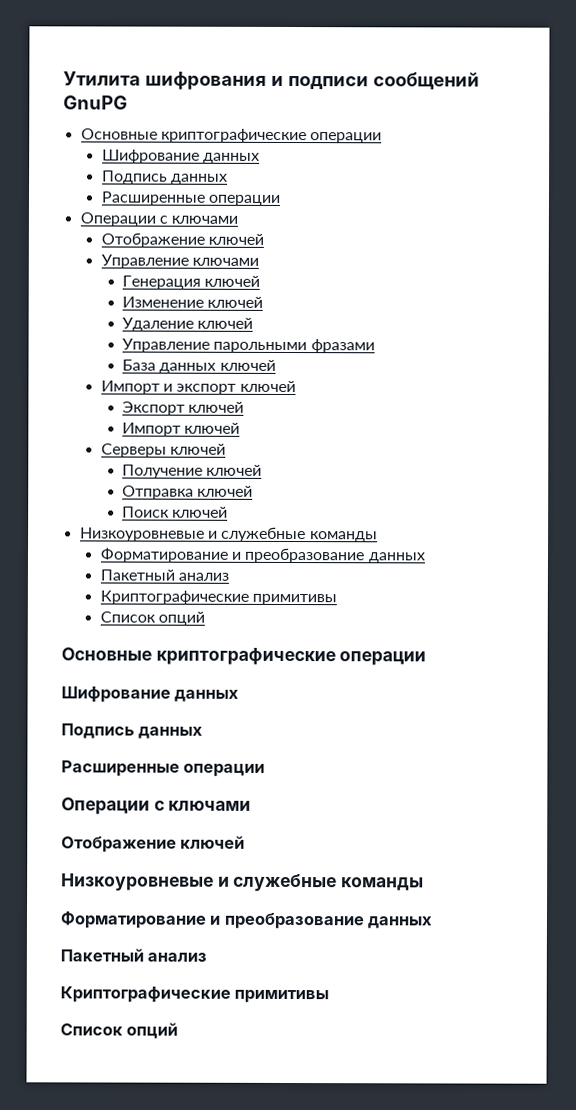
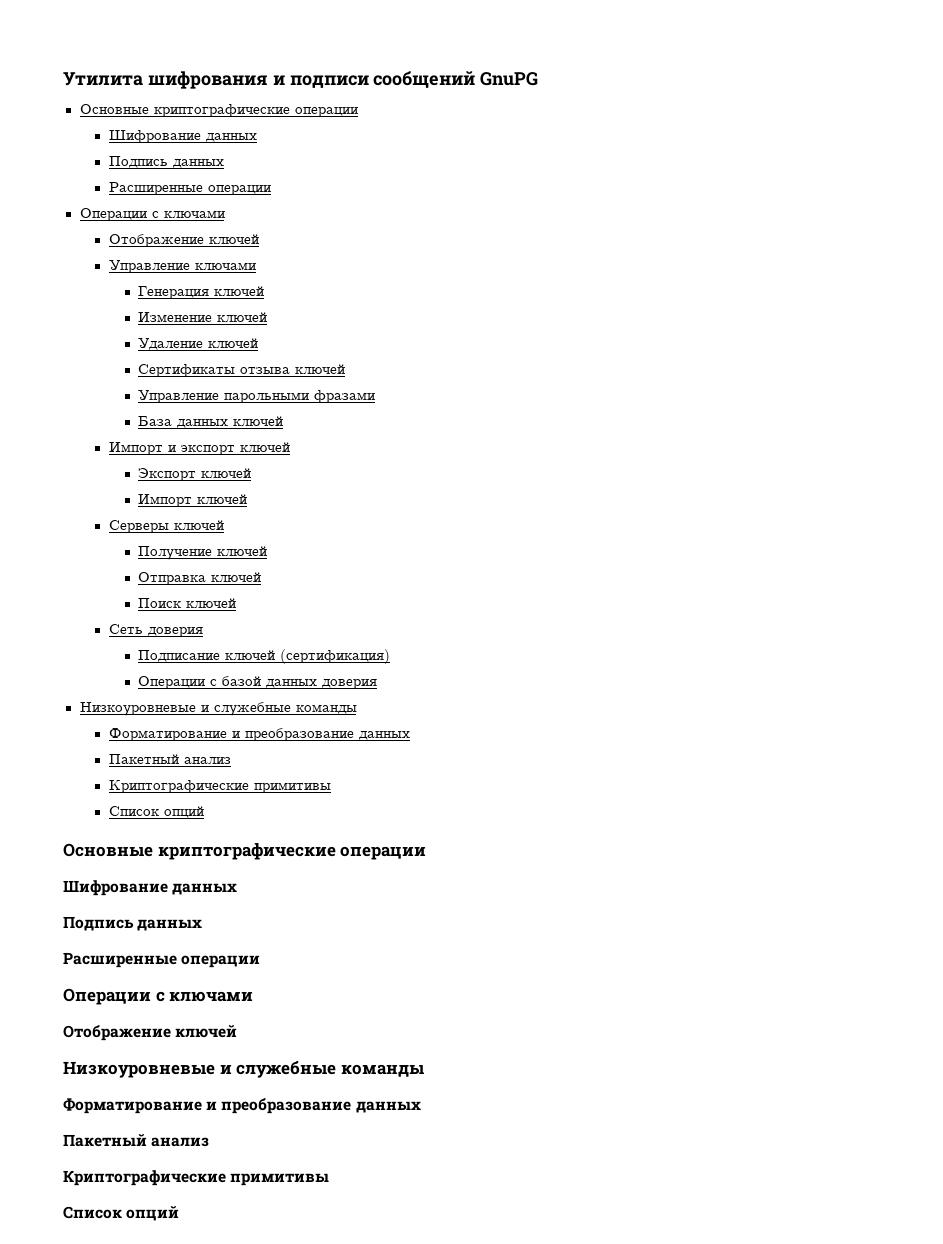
+ Cертификаты отзыва ключей
+ Сеть доверия
+ Подписание ключей (сертификация)
+ Операции с базой данных доверия

